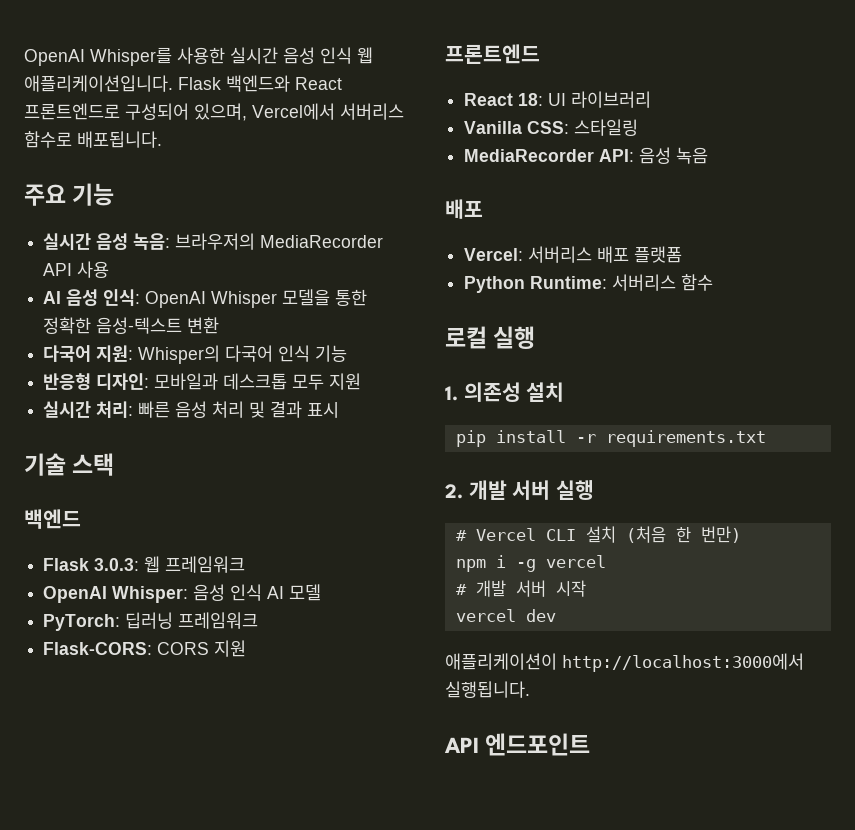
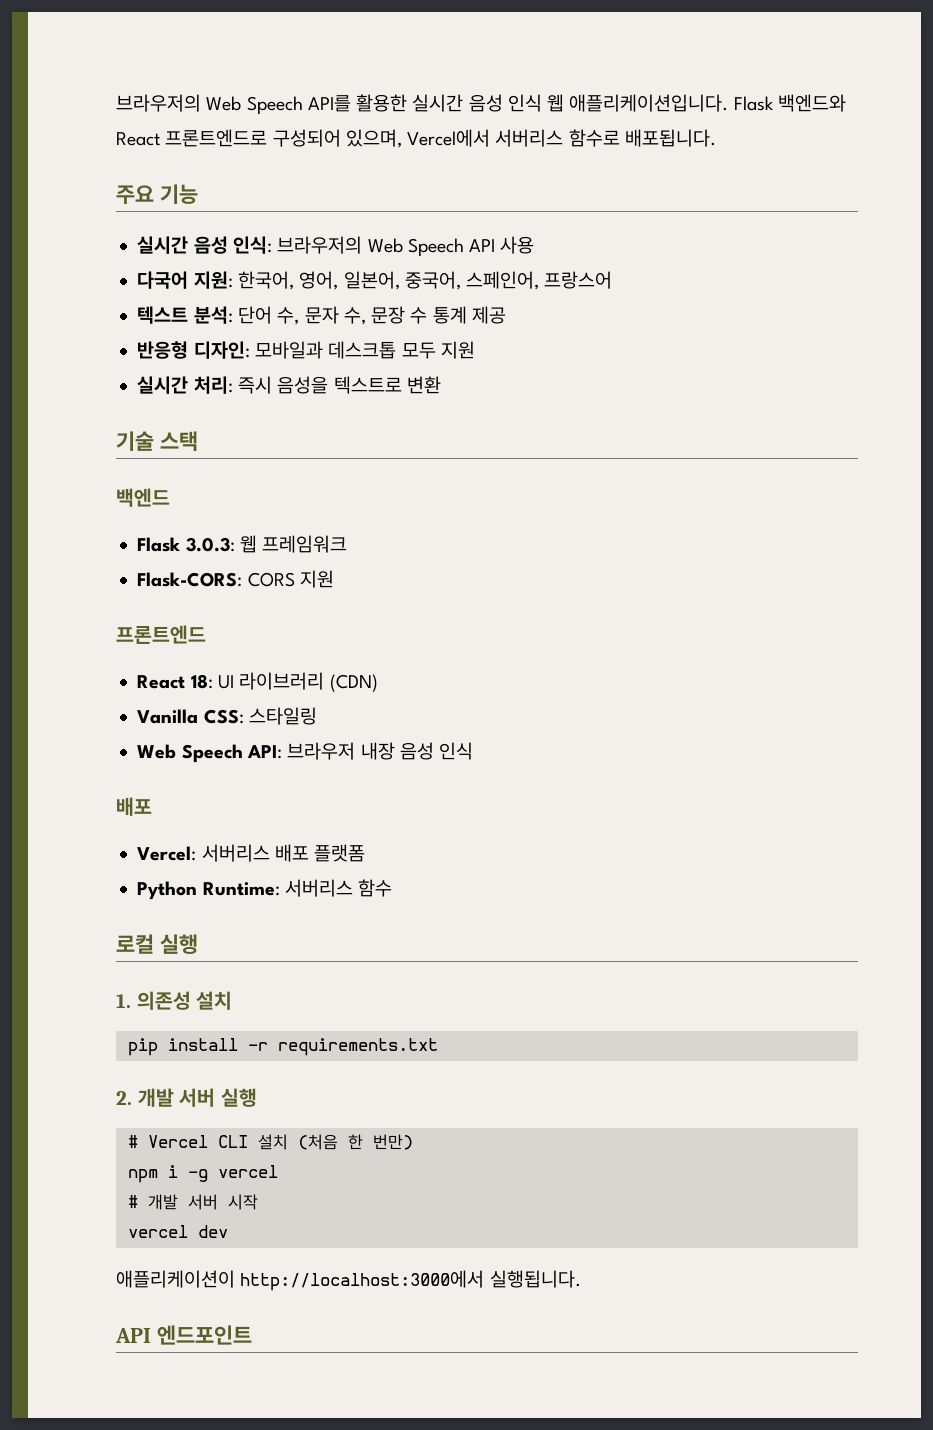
- OpenAI Whisper를 사용한 실시간 음성 인식 웹 애플리케이션입니다.
+ 브라우저의 Web Speech API를 활용한 실시간 음성 인식 웹 애플리케이션입니다.
- 실시간 음성 녹음: 브라우저의 MediaRecorder API 사용
- AI 음성 인식: OpenAI Whisper 모델을 통한 정확한 음성-텍스트 변환
- 다국어 지원: Whisper의 다국어 인식 기능
+ 실시간 음성 인식: 브라우저의 Web Speech API 사용
+ 다국어 지원: 한국어, 영어, 일본어, 중국어, 스페인어, 프랑스어
+ 텍스트 분석: 단어 수, 문자 수, 문장 수 통계 제공
- 실시간 처리: 빠른 음성 처리 및 결과 표시
+ 실시간 처리: 즉시 음성을 텍스트로 변환
- OpenAI Whisper: 음성 인식 AI 모델
- PyTorch: 딥러닝 프레임워크
- React 18: UI 라이브러리
+ React 18: UI 라이브러리 (CDN)
- MediaRecorder API: 음성 녹음
+ Web Speech API: 브라우저 내장 음성 인식

